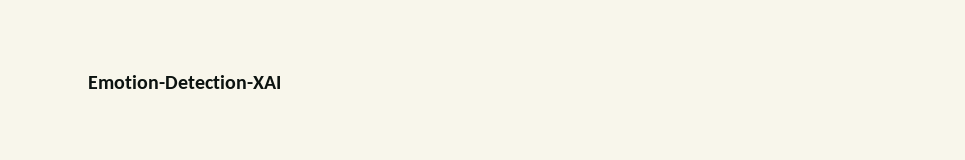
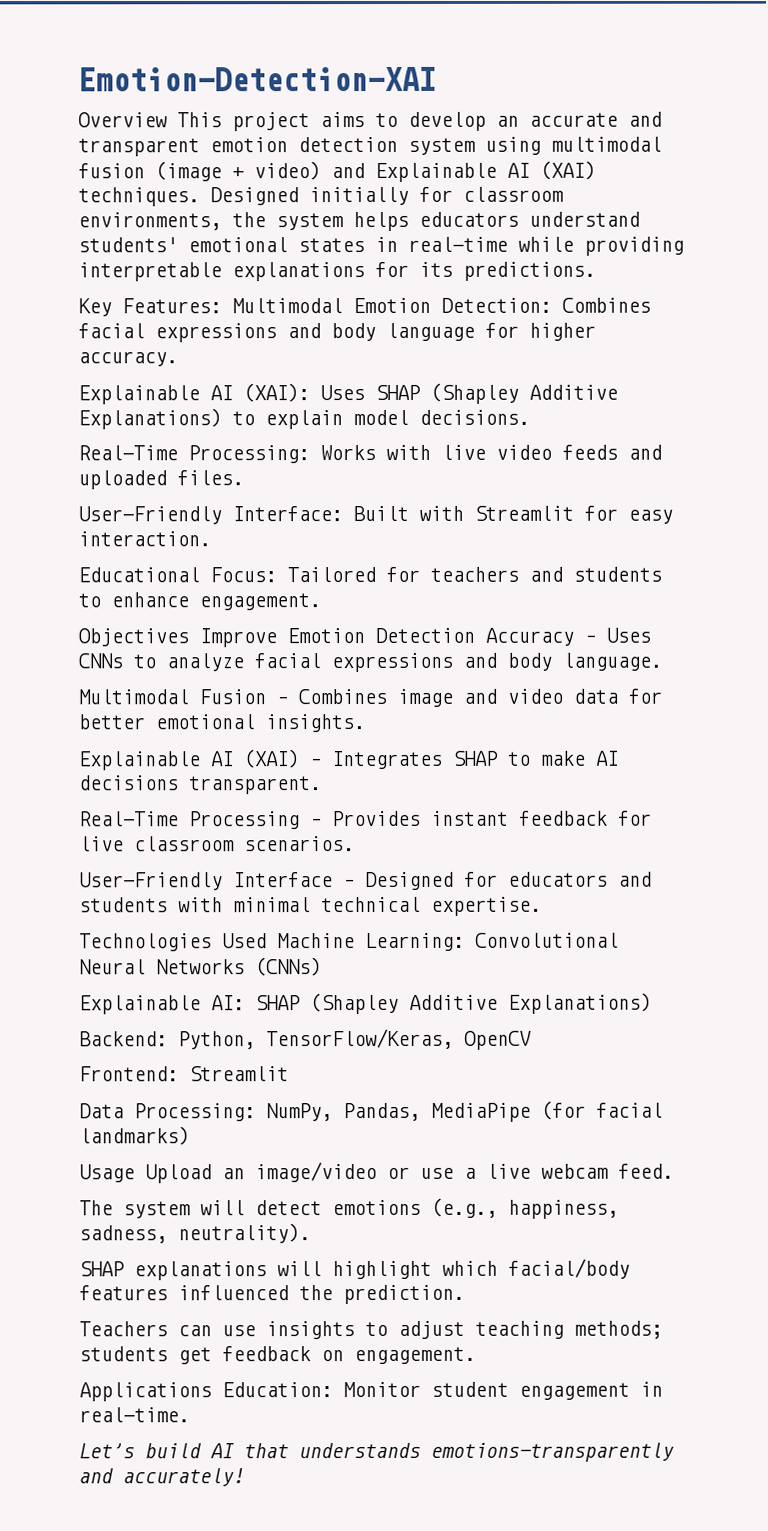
+ Overview This project aims to develop an accurate and transparent emotion detection system using multimodal fusion (image + video) and Explainable AI (XAI) techniques. Designed initially for classroom environments, the system helps educators understand students' emotional states in real-time while providing interpretable explanations for its predictions.
+ Key Features: Multimodal Emotion Detection: Combines facial expressions and body language for higher accuracy.
+ Explainable AI (XAI): Uses SHAP (Shapley Additive Explanations) to explain model decisions.
+ Real-Time Processing: Works with live video feeds and uploaded files.
+ User-Friendly Interface: Built with Streamlit for easy interaction.
+ Educational Focus: Tailored for teachers and students to enhance engagement.
+ Objectives Improve Emotion Detection Accuracy – Uses CNNs to analyze facial expressions and body language.
+ Multimodal Fusion – Combines image and video data for better emotional insights.
+ Explainable AI (XAI) – Integrates SHAP to make AI decisions transparent.
+ Real-Time Processing – Provides instant feedback for live classroom scenarios.
+ User-Friendly Interface – Designed for educators and students with minimal technical expertise.
+ Technologies Used Machine Learning: Convolutional Neural Networks (CNNs)
+ Explainable AI: SHAP (Shapley Additive Explanations)
+ Backend: Python, TensorFlow/Keras, OpenCV
+ Frontend: Streamlit
+ Data Processing: NumPy, Pandas, MediaPipe (for facial landmarks)
+ Usage Upload an image/video or use a live webcam feed.
+ The system will detect emotions (e.g., happiness, sadness, neutrality).
+ SHAP explanations will highlight which facial/body features influenced the prediction.
+ Teachers can use insights to adjust teaching methods; students get feedback on engagement.
+ Applications Education: Monitor student engagement in real-time.
+ Let’s build AI that understands emotions—transparently and accurately!

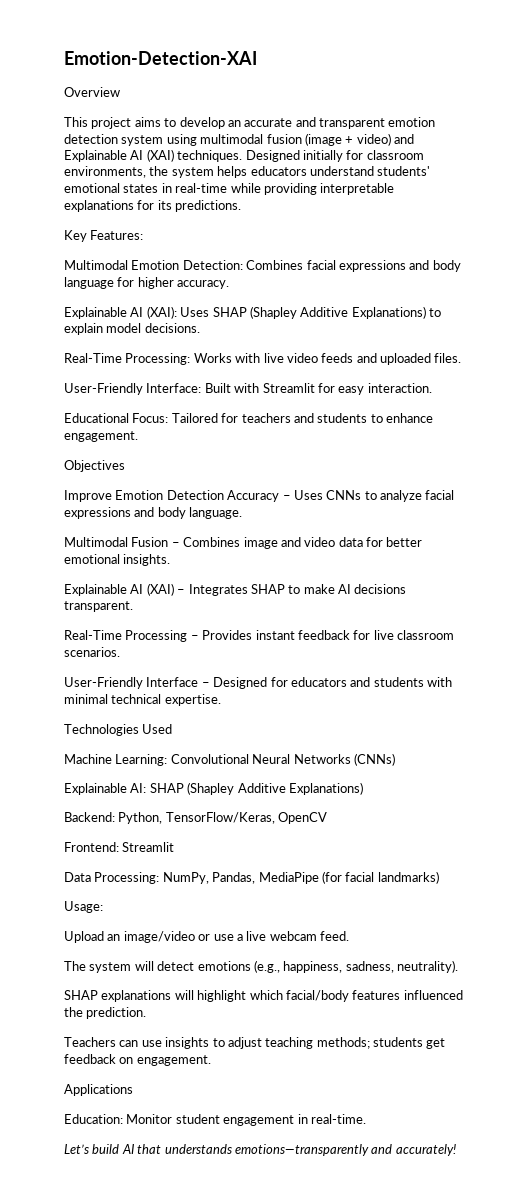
- Overview This project aims to develop an accurate and transparent emotion detection system using multimodal fusion (image + video) and Explainable AI (XAI) techniques.
+ Overview
+ This project aims to develop an accurate and transparent emotion detection system using multimodal fusion (image + video) and Explainable AI (XAI) techniques.
- Key Features: Multimodal Emotion Detection: Combines facial expressions and body language for higher accuracy.
+ Key Features:
+ Multimodal Emotion Detection: Combines facial expressions and body language for higher accuracy.
- Objectives Improve Emotion Detection Accuracy – Uses CNNs to analyze facial expressions and body language.
+ Objectives
+ Improve Emotion Detection Accuracy – Uses CNNs to analyze facial expressions and body language.
- Technologies Used Machine Learning: Convolutional Neural Networks (CNNs)
+ Technologies Used
+ Machine Learning: Convolutional Neural Networks (CNNs)
- Usage Upload an image/video or use a live webcam feed.
+ Usage:
+ Upload an image/video or use a live webcam feed.
- Applications Education: Monitor student engagement in real-time.
+ Applications
+ Education: Monitor student engagement in real-time.

